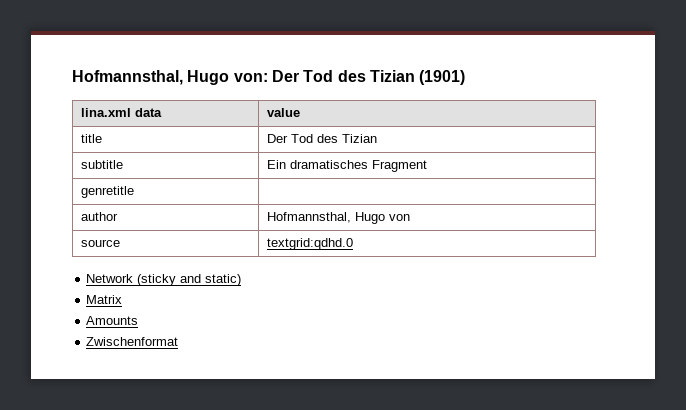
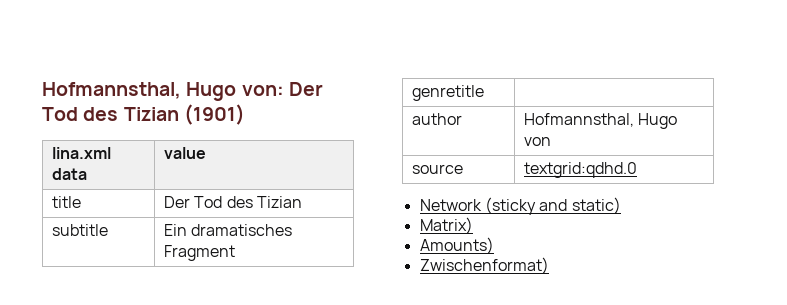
- Matrix
- Amounts
- Zwischenformat
+ Matrix)
+ Amounts)
+ Zwischenformat)

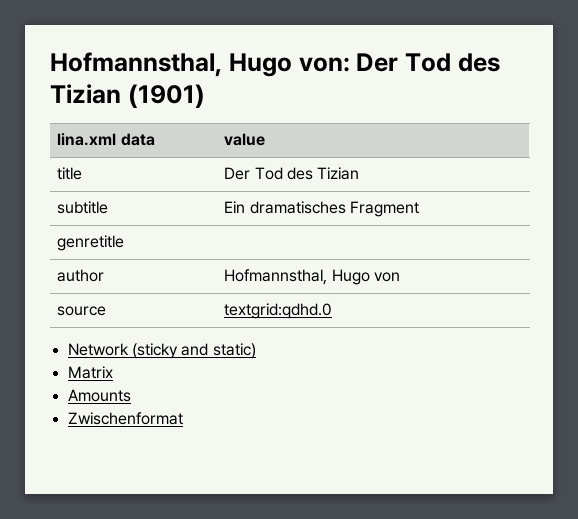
- Matrix)
- Amounts)
- Zwischenformat)
+ Matrix
+ Amounts
+ Zwischenformat

